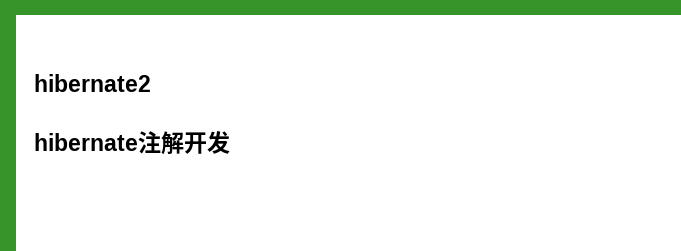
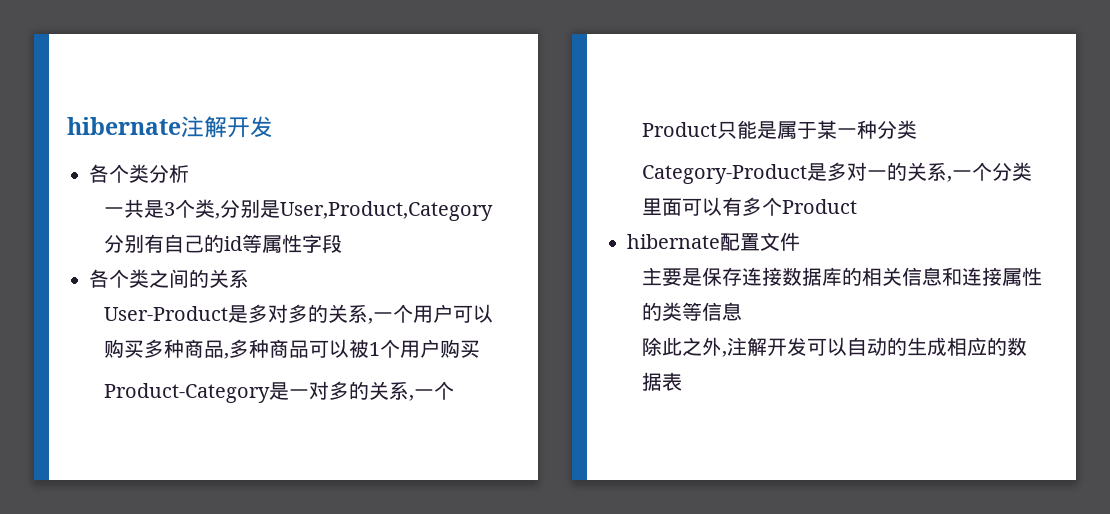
- hibernate2
+ 各个类分析
+ 一共是3个类,分别是User,Product,Category分别有自己的id等属性字段
+ 各个类之间的关系
+ User-Product是多对多的关系,一个用户可以购买多种商品,多种商品可以被1个用户购买
+ Product-Category是一对多的关系,一个Product只能是属于某一种分类
+ Category-Product是多对一的关系,一个分类里面可以有多个Product
+ hibernate配置文件
+ 主要是保存连接数据库的相关信息和连接属性的类等信息
+ 除此之外,注解开发可以自动的生成相应的数据表

